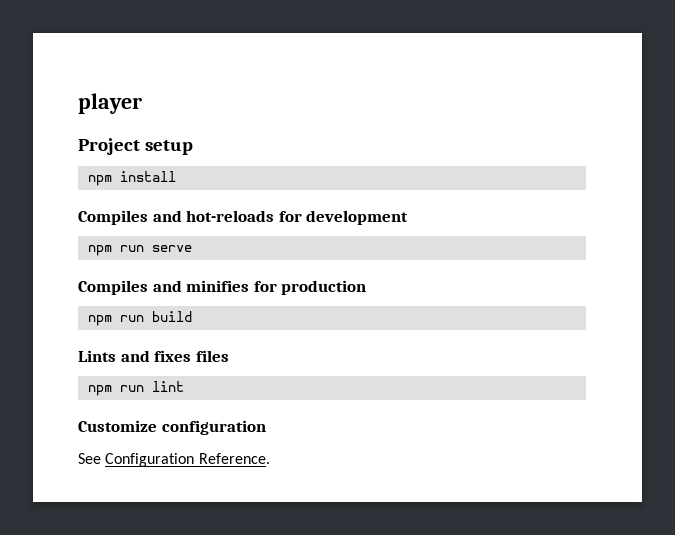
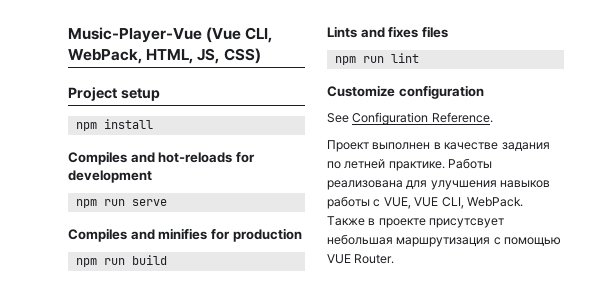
- player
+ Music-Player-Vue (Vue CLI, WebPack, HTML, JS, CSS)
+ Проект выполнен в качестве задания по летней практике. Работы реализована для улучшения навыков работы с VUE, VUE CLI, WebPack. Также в проекте присутсвует небольшая маршрутизация с помощью VUE Router.

